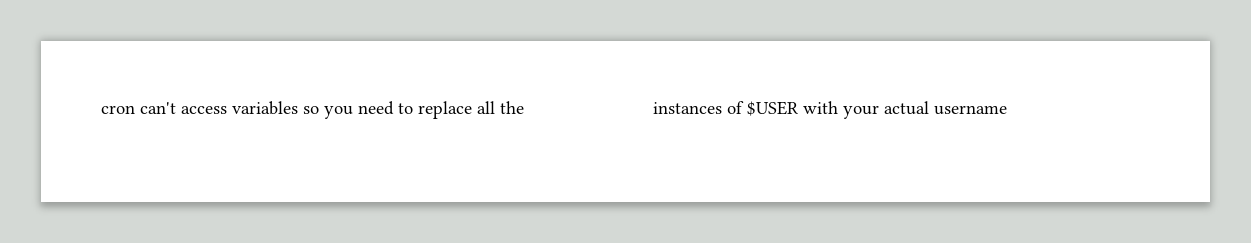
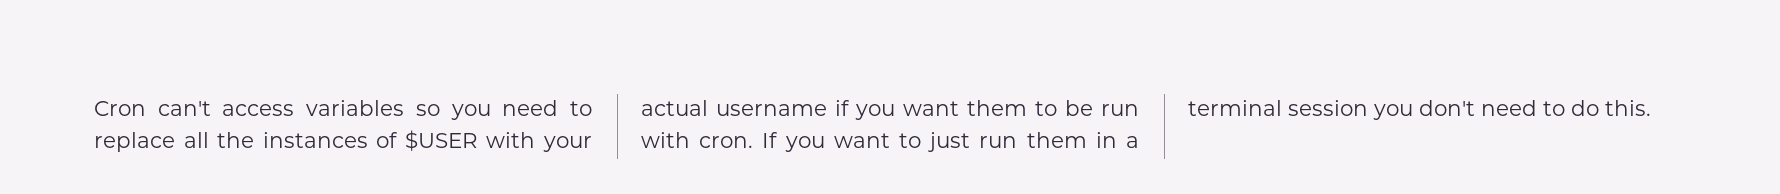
- cron can't access variables so you need to replace all the instances of $USER with your actual username
+ Cron can't access variables so you need to replace all the instances of $USER with your actual username if you want them to be run with cron. If you want to just run them in a terminal session you don't need to do this.

